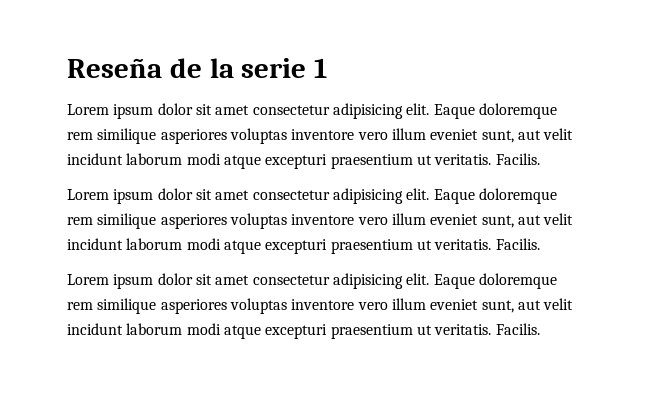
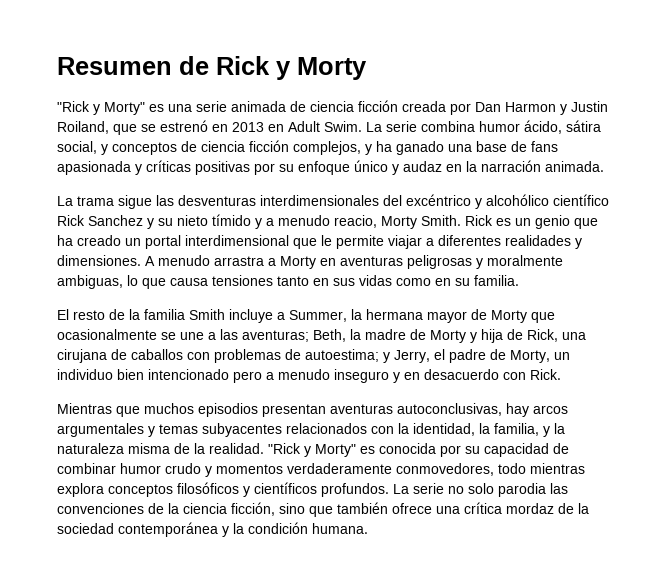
- Reseña de la serie 1
- Lorem ipsum dolor sit amet consectetur adipisicing elit. Eaque doloremque rem similique asperiores voluptas inventore vero illum eveniet sunt, aut velit incidunt laborum modi atque excepturi praesentium ut veritatis. Facilis.
- Lorem ipsum dolor sit amet consectetur adipisicing elit. Eaque doloremque rem similique asperiores voluptas inventore vero illum eveniet sunt, aut velit incidunt laborum modi atque excepturi praesentium ut veritatis. Facilis.
- Lorem ipsum dolor sit amet consectetur adipisicing elit. Eaque doloremque rem similique asperiores voluptas inventore vero illum eveniet sunt, aut velit incidunt laborum modi atque excepturi praesentium ut veritatis. Facilis.
+ Resumen de Rick y Morty
+ "Rick y Morty" es una serie animada de ciencia ficción creada por Dan Harmon y Justin Roiland, que se estrenó en 2013 en Adult Swim. La serie combina humor ácido, sátira social, y conceptos de ciencia ficción complejos, y ha ganado una base de fans apasionada y críticas positivas por su enfoque único y audaz en la narración animada.
+ La trama sigue las desventuras interdimensionales del excéntrico y alcohólico científico Rick Sanchez y su nieto tímido y a menudo reacio, Morty Smith. Rick es un genio que ha creado un portal interdimensional que le permite viajar a diferentes realidades y dimensiones. A menudo arrastra a Morty en aventuras peligrosas y moralmente ambiguas, lo que causa tensiones tanto en sus vidas como en su familia.
+ El resto de la familia Smith incluye a Summer, la hermana mayor de Morty que ocasionalmente se une a las aventuras; Beth, la madre de Morty y hija de Rick, una cirujana de caballos con problemas de autoestima; y Jerry, el padre de Morty, un individuo bien intencionado pero a menudo inseguro y en desacuerdo con Rick.
+ Mientras que muchos episodios presentan aventuras autoconclusivas, hay arcos argumentales y temas subyacentes relacionados con la identidad, la familia, y la naturaleza misma de la realidad. "Rick y Morty" es conocida por su capacidad de combinar humor crudo y momentos verdaderamente conmovedores, todo mientras explora conceptos filosóficos y científicos profundos. La serie no solo parodia las convenciones de la ciencia ficción, sino que también ofrece una crítica mordaz de la sociedad contemporánea y la condición humana.

